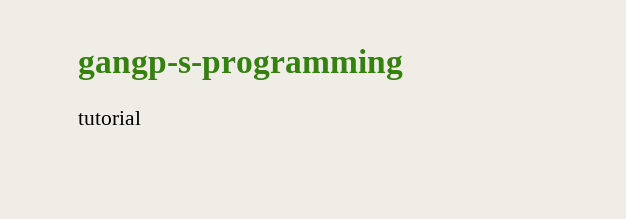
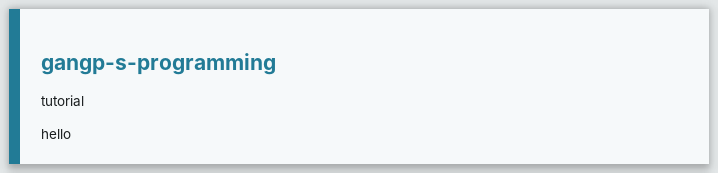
+ hello

